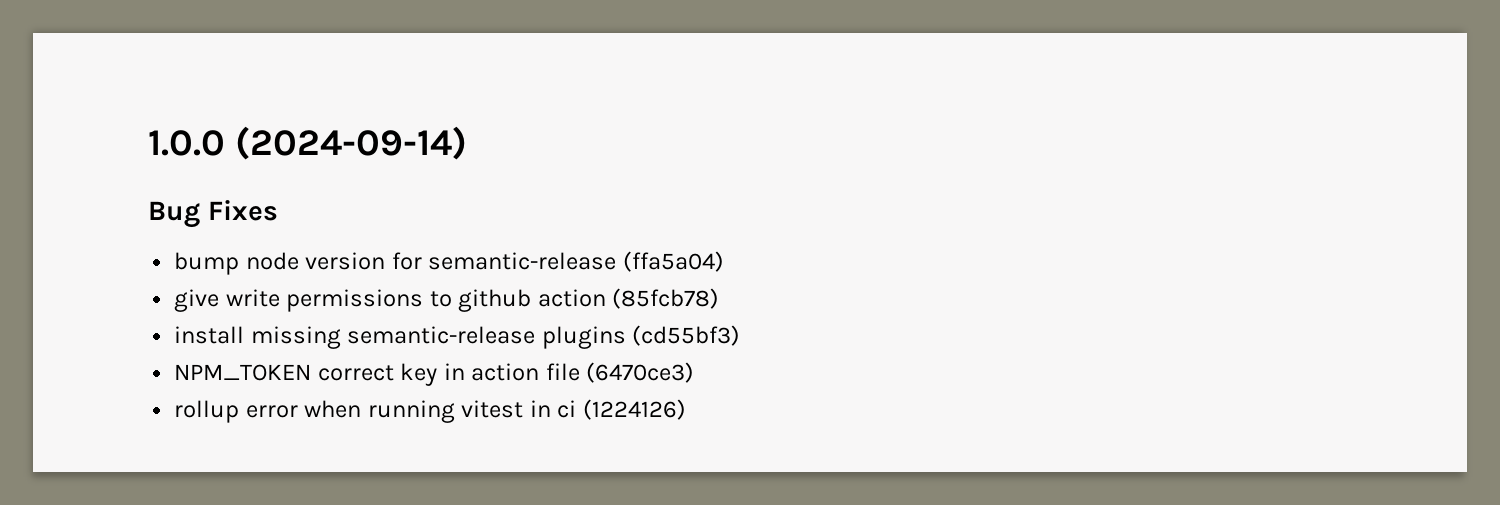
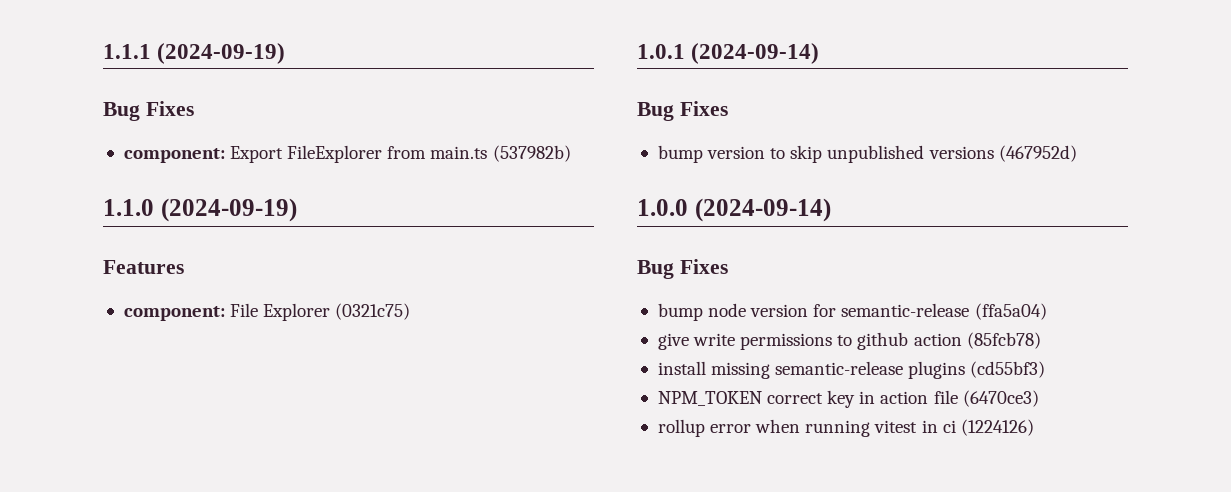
+ 1.1.1 (2024-09-19)
+ Bug Fixes
+ component: Export FileExplorer from main.ts (537982b)
+ 1.1.0 (2024-09-19)
+ Features
+ component: File Explorer (0321c75)
+ 1.0.1 (2024-09-14)
+ Bug Fixes
+ bump version to skip unpublished versions (467952d)

